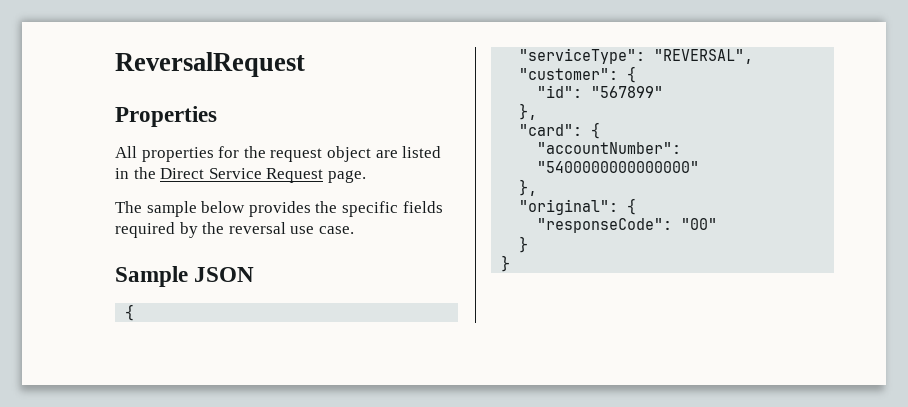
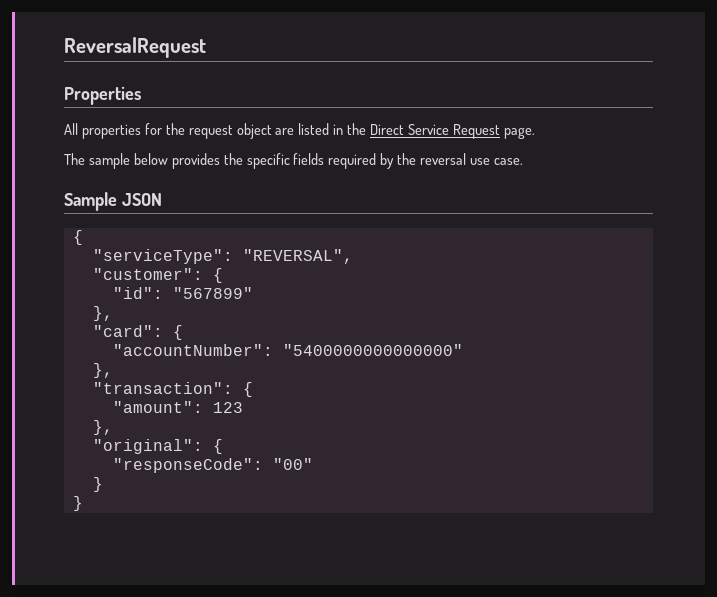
+ "transaction": {
+ "amount": 123
+ },

